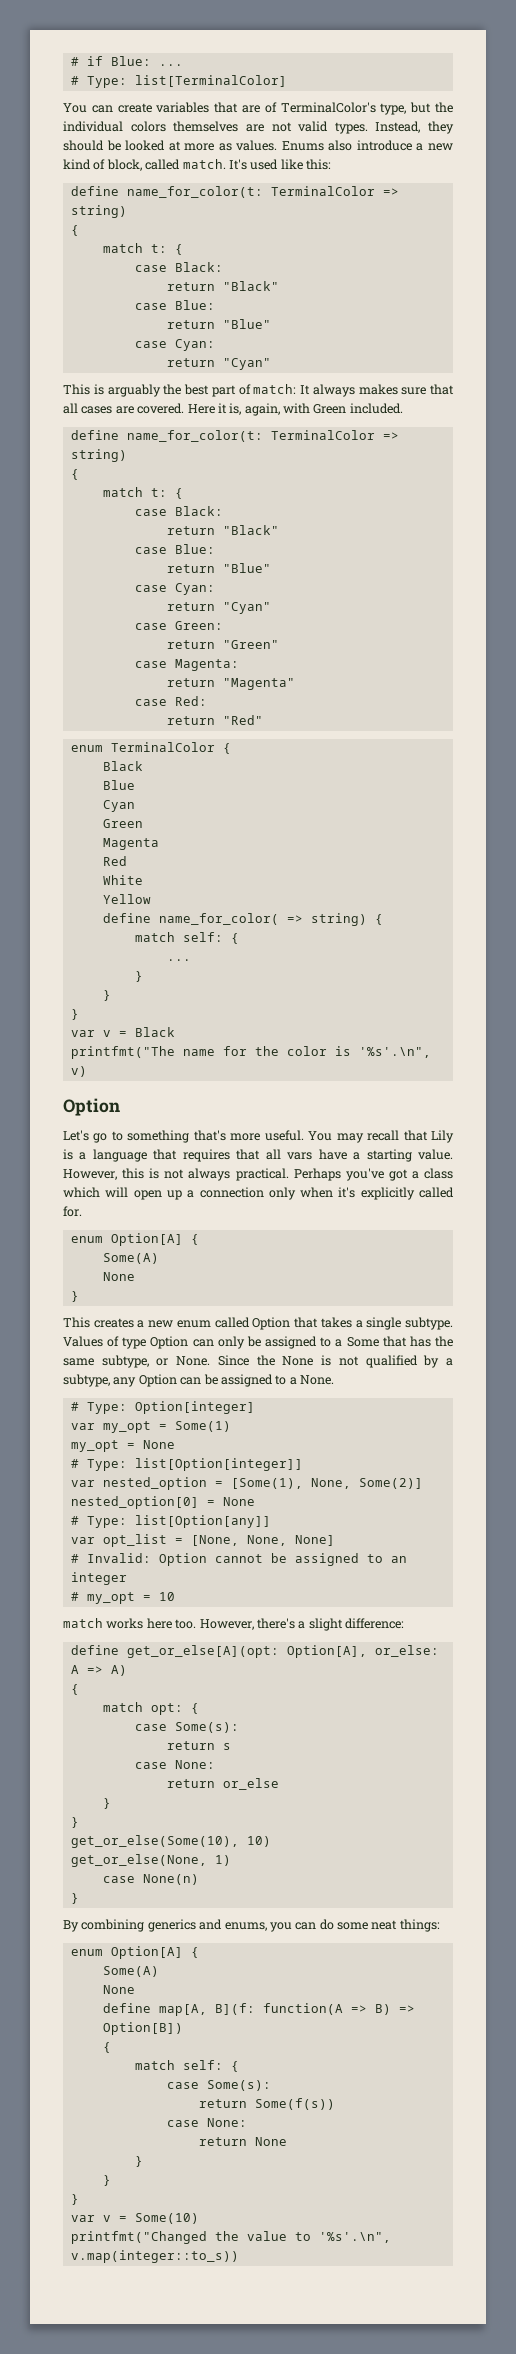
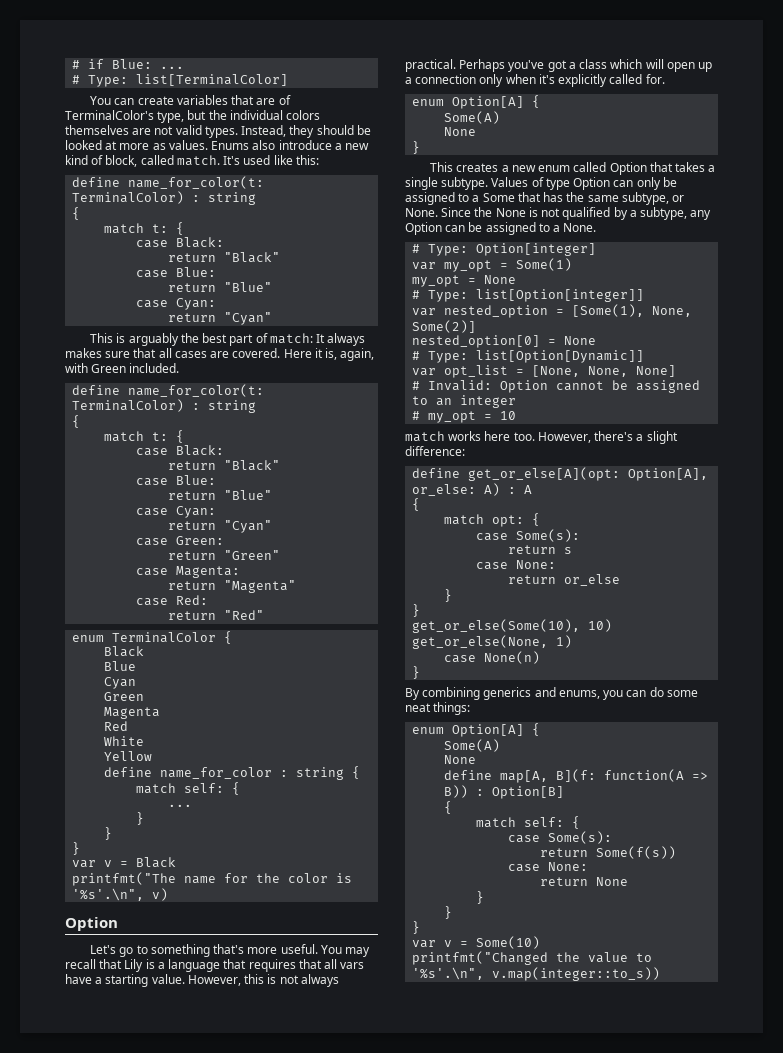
  It's used like this:
- define name_for_color(t: TerminalColor => string)
+ define name_for_color(t: TerminalColor) : string
  Here it is, again, with Green included.
- define name_for_color(t: TerminalColor => string)
+ define name_for_color(t: TerminalColor) : string
- define name_for_color( => string) {
+ define name_for_color : string {
- # Type: list[Option[any]]
+ # Type: list[Option[Dynamic]]
- define get_or_else[A](opt: Option[A], or_else: A => A)
+ define get_or_else[A](opt: Option[A], or_else: A) : A
- define map[A, B](f: function(A => B) => Option[B])
+ define map[A, B](f: function(A => B)) : Option[B]

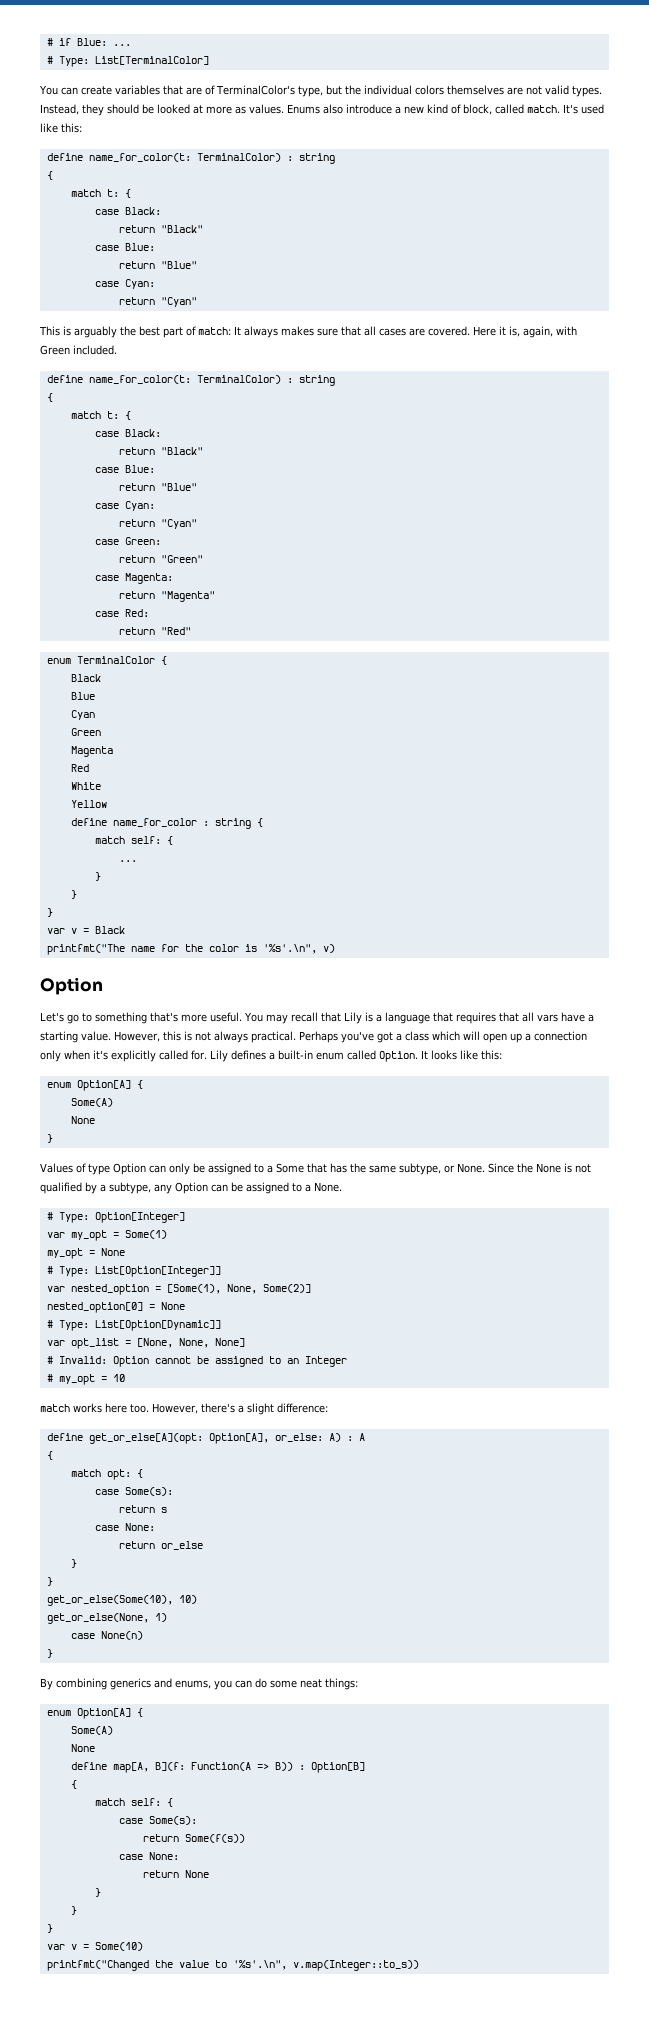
- # Type: list[TerminalColor]
+ # Type: List[TerminalColor]
+ Lily defines a built-in enum called Option. It looks like this:
- This creates a new enum called Option that takes a single subtype.
- # Type: Option[integer]
+ # Type: Option[Integer]
- # Type: list[Option[integer]]
+ # Type: List[Option[Integer]]
- # Type: list[Option[Dynamic]]
+ # Type: List[Option[Dynamic]]
- # Invalid: Option cannot be assigned to an integer
+ # Invalid: Option cannot be assigned to an Integer
- define map[A, B](f: function(A => B)) : Option[B]
+ define map[A, B](f: Function(A => B)) : Option[B]
- printfmt("Changed the value to '%s'.\n", v.map(integer::to_s))
+ printfmt("Changed the value to '%s'.\n", v.map(Integer::to_s))

